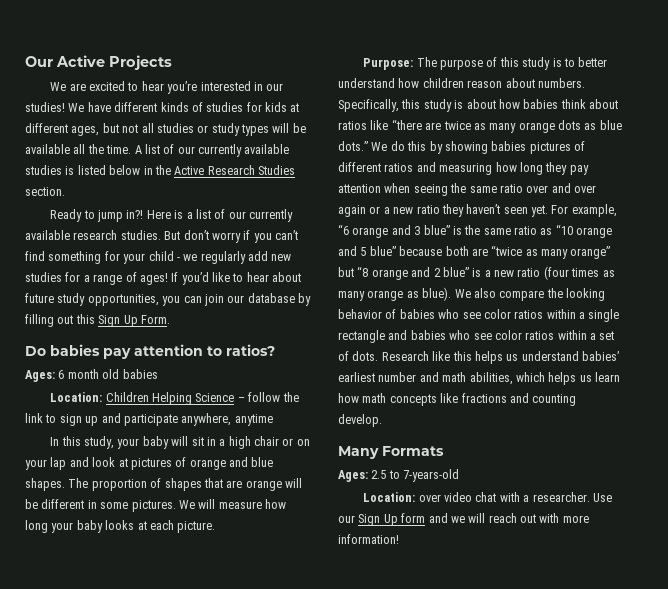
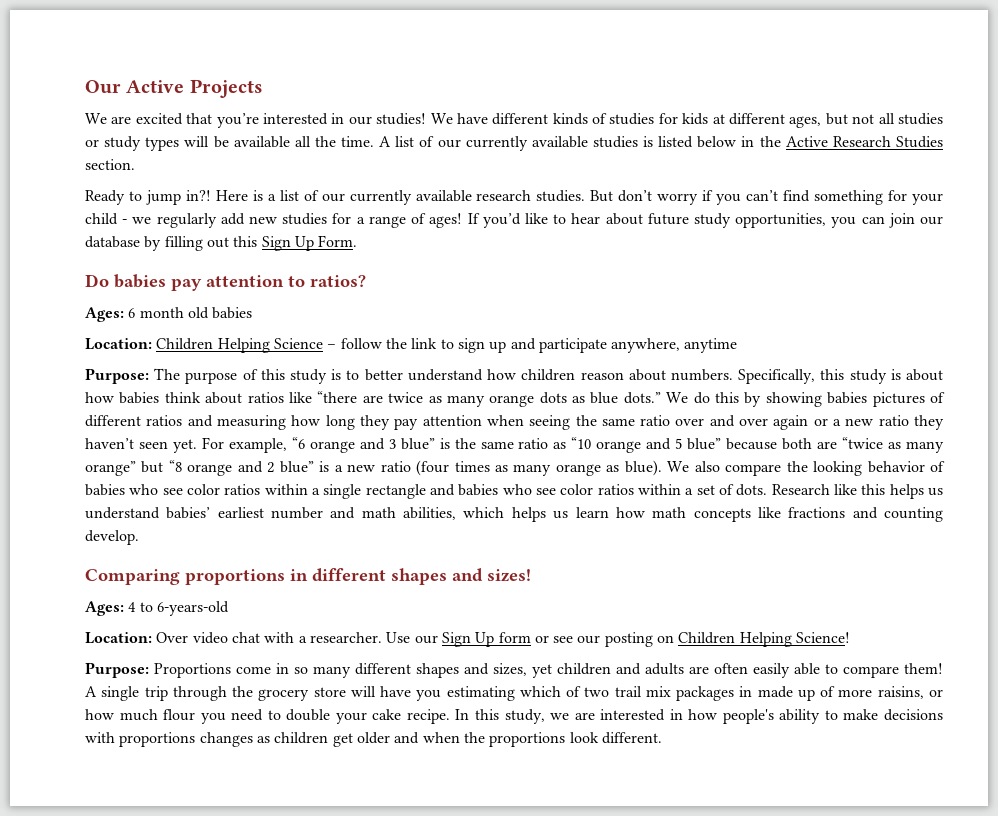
- We are excited to hear you’re interested in our studies!
+ We are excited that you’re interested in our studies!
- In this study, your baby will sit in a high chair or on your lap and look at pictures of orange and blue shapes. The proportion of shapes that are orange will be different in some pictures. We will measure how long your baby looks at each picture.
- Many Formats
- Ages: 2.5 to 7-years-old
- Location: over video chat with a researcher.
+ Comparing proportions in different shapes and sizes!
+ Ages: 4 to 6-years-old
+ Location: Over video chat with a researcher.
- Use our Sign Up form and we will reach out with more information!
+ Use our Sign Up form or see our posting on Children Helping Science!
+ Purpose: Proportions come in so many different shapes and sizes, yet children and adults are often easily able to compare them! A single trip through the grocery store will have you estimating which of two trail mix packages in made up of more raisins, or how much flour you need to double your cake recipe. In this study, we are interested in how people's ability to make decisions with proportions changes as children get older and when the proportions look different.

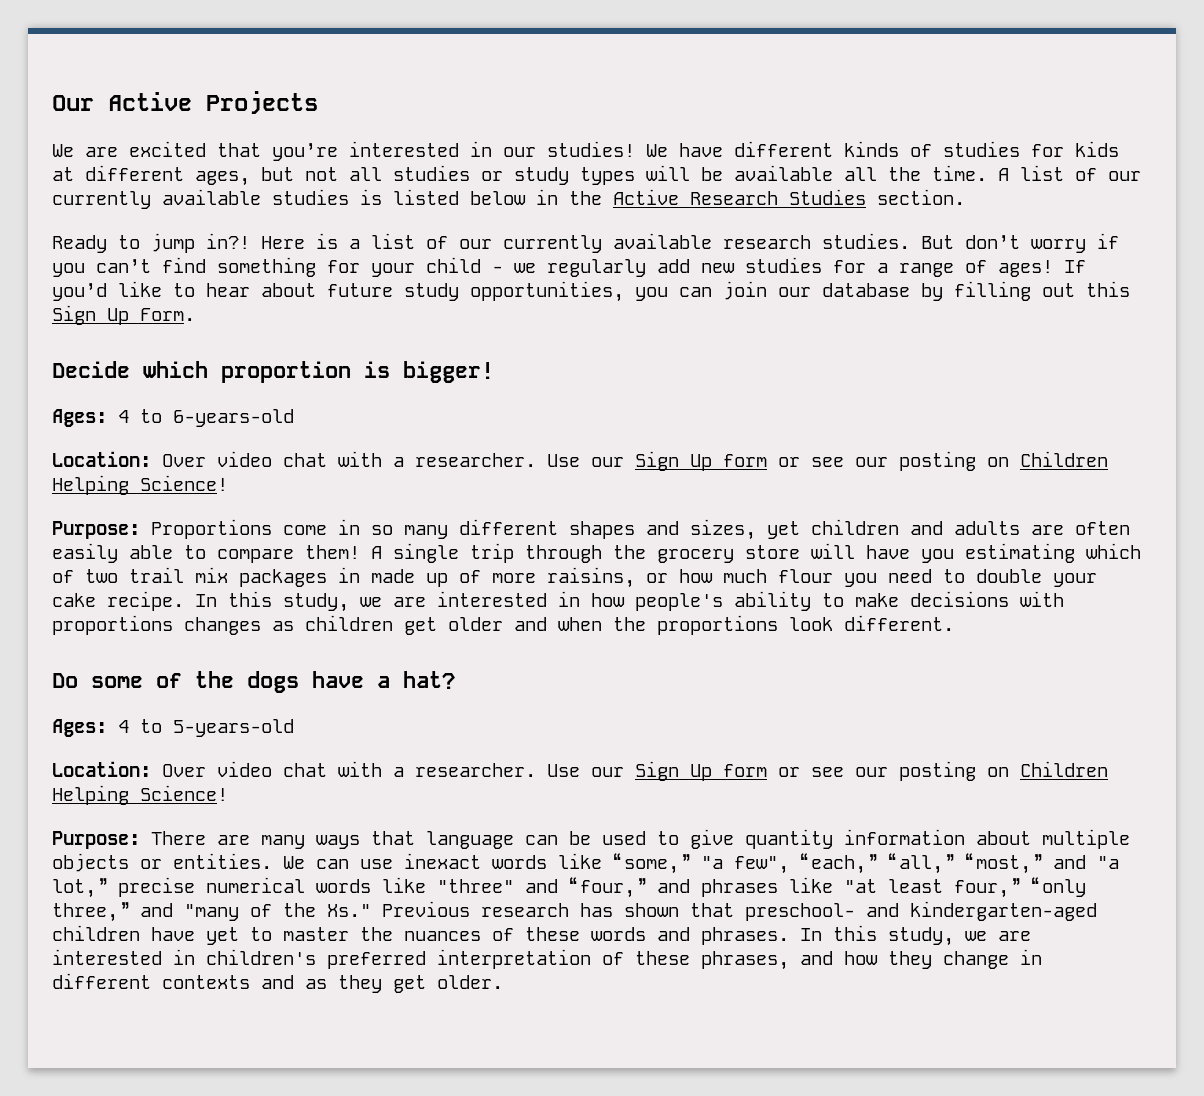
- Do babies pay attention to ratios?
- Ages: 6 month old babies
- Location: Children Helping Science – follow the link to sign up and participate anywhere, anytime
- Purpose: The purpose of this study is to better understand how children reason about numbers. Specifically, this study is about how babies think about ratios like “there are twice as many orange dots as blue dots.” We do this by showing babies pictures of different ratios and measuring how long they pay attention when seeing the same ratio over and over again or a new ratio they haven’t seen yet. For example, “6 orange and 3 blue” is the same ratio as “10 orange and 5 blue” because both are “twice as many orange” but “8 orange and 2 blue” is a new ratio (four times as many orange as blue). We also compare the looking behavior of babies who see color ratios within a single rectangle and babies who see color ratios within a set of dots. Research like this helps us understand babies’ earliest number and math abilities, which helps us learn how math concepts like fractions and counting develop.
- Comparing proportions in different shapes and sizes!
+ Decide which proportion is bigger!
+ Do some of the dogs have a hat?
+ Ages: 4 to 5-years-old
+ Location: Over video chat with a researcher. Use our Sign Up form or see our posting on Children Helping Science!
+ Purpose: There are many ways that language can be used to give quantity information about multiple objects or entities. We can use inexact words like “some,” "a few", “each,” “all,” “most,” and "a lot,” precise numerical words like "three" and “four,” and phrases like "at least four,” “only three,” and "many of the Xs." Previous research has shown that preschool- and kindergarten-aged children have yet to master the nuances of these words and phrases. In this study, we are interested in children's preferred interpretation of these phrases, and how they change in different contexts and as they get older.

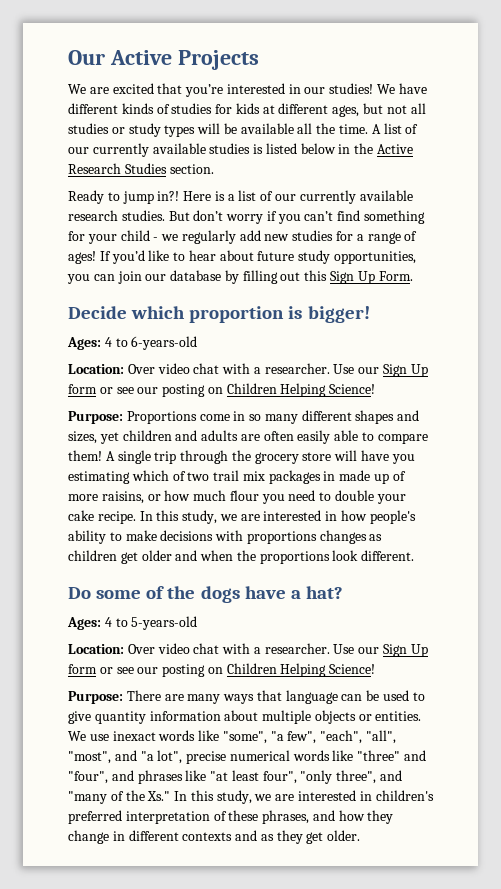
- We can use inexact words like “some,” "a few", “each,” “all,” “most,” and "a lot,” precise numerical words like "three" and “four,” and phrases like "at least four,” “only three,” and "many of the Xs." Previous research has shown that preschool- and kindergarten-aged children have yet to master the nuances of these words and phrases. In this study, we are interested in children's preferred interpretation of these phrases, and how they change in different contexts and as they get older.
+ We use inexact words like "some", "a few", "each", "all", "most", and "a lot", precise numerical words like "three" and "four", and phrases like "at least four", "only three", and "many of the Xs." In this study, we are interested in children's preferred interpretation of these phrases, and how they change in different contexts and as they get older.

